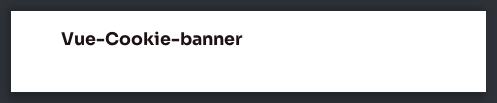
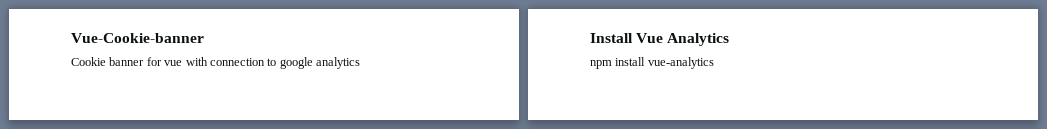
+ Cookie banner for vue with connection to google analytics
+ Install Vue Analytics
+ npm install vue-analytics

